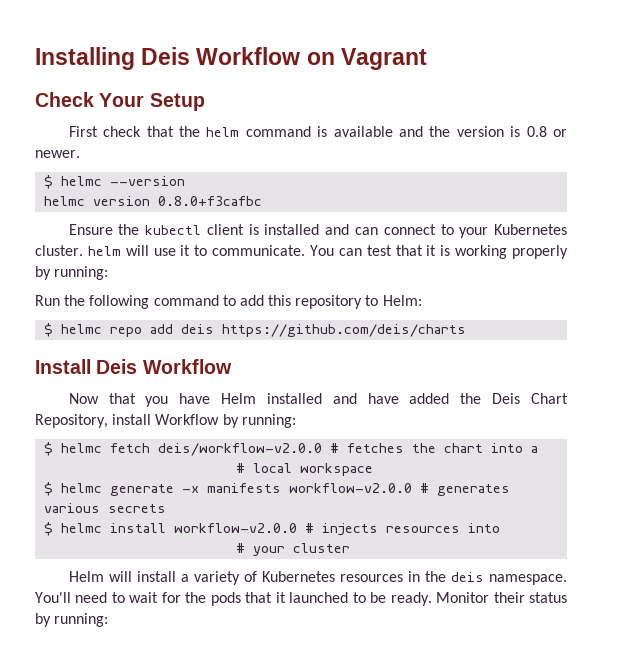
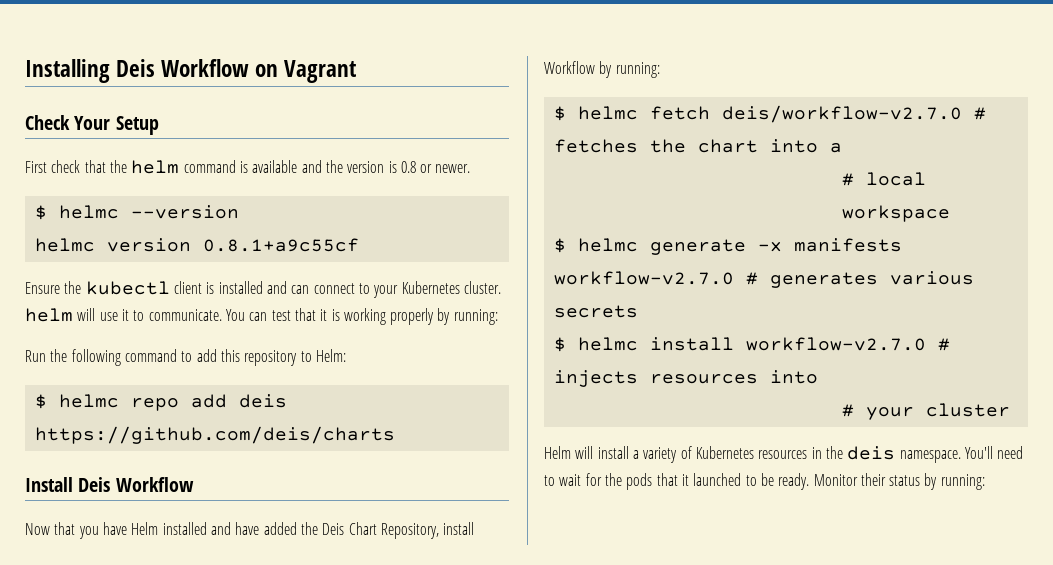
- helmc version 0.8.0+f3cafbc
+ helmc version 0.8.1+a9c55cf
- $ helmc fetch deis/workflow-v2.0.0 # fetches the chart into a
+ $ helmc fetch deis/workflow-v2.7.0 # fetches the chart into a
- $ helmc generate -x manifests workflow-v2.0.0 # generates various secrets
+ $ helmc generate -x manifests workflow-v2.7.0 # generates various secrets
- $ helmc install workflow-v2.0.0 # injects resources into
+ $ helmc install workflow-v2.7.0 # injects resources into

